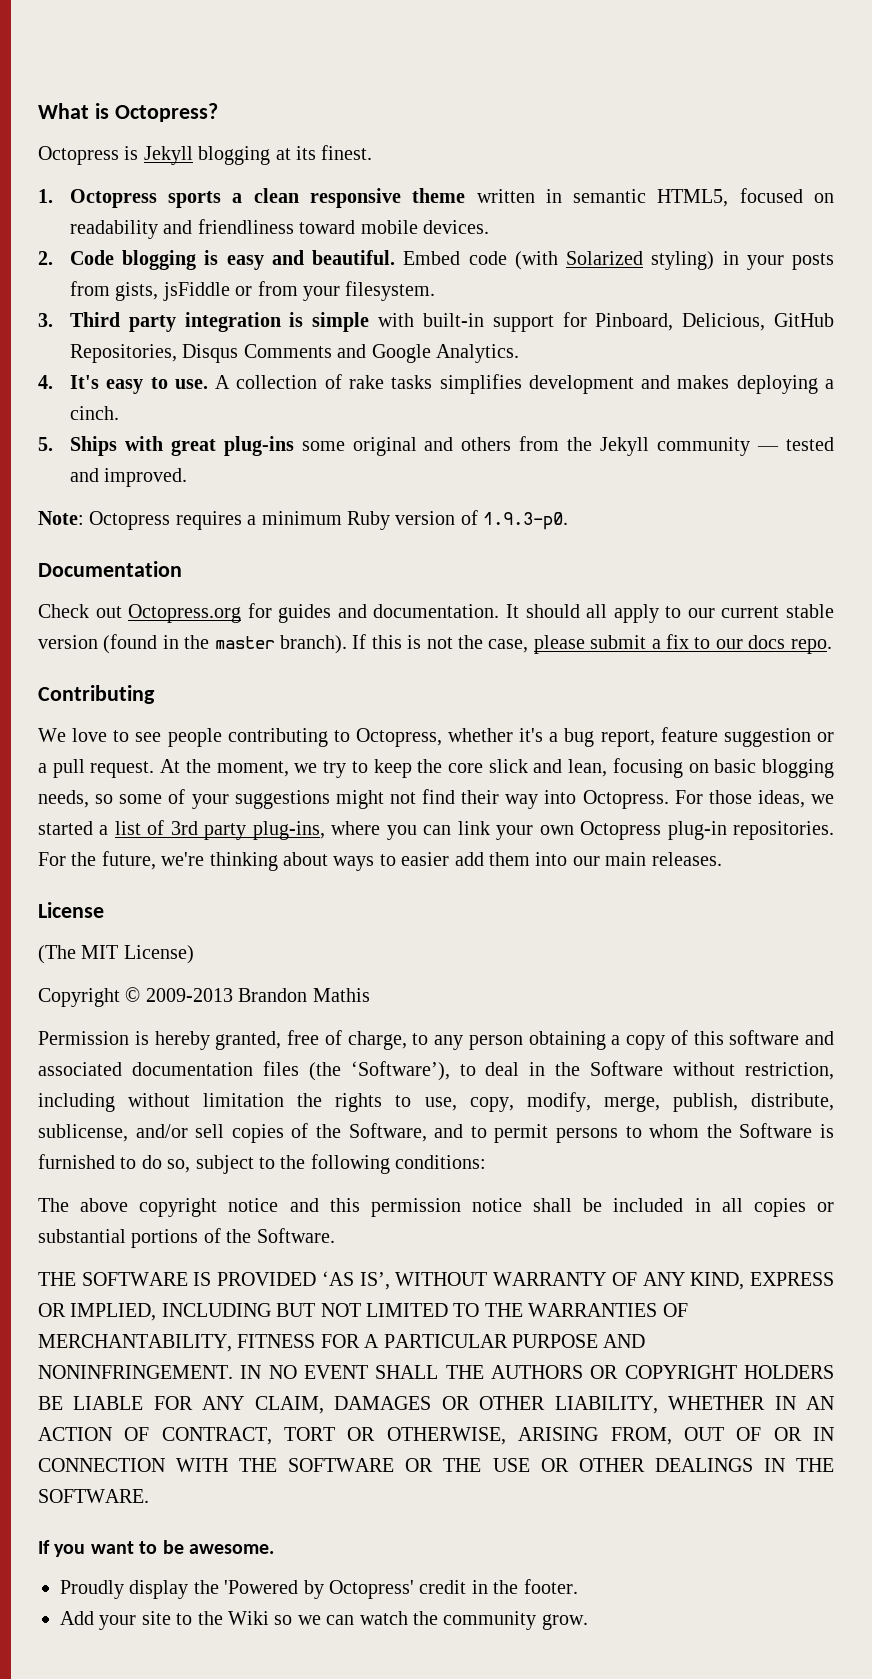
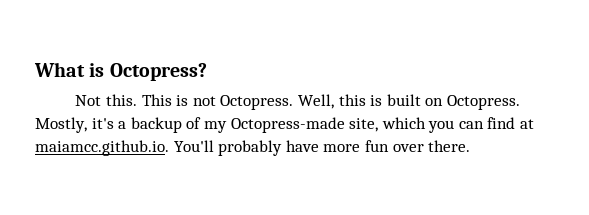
- Octopress is Jekyll blogging at its finest.
- 1. Octopress sports a clean responsive theme written in semantic HTML5, focused on readability and friendliness toward mobile devices.
- 2. Code blogging is easy and beautiful. Embed code (with Solarized styling) in your posts from gists, jsFiddle or from your filesystem.
- 3. Third party integration is simple with built-in support for Pinboard, Delicious, GitHub Repositories, Disqus Comments and Google Analytics.
- 4. It's easy to use. A collection of rake tasks simplifies development and makes deploying a cinch.
- 5. Ships with great plug-ins some original and others from the Jekyll community — tested and improved.
- Note: Octopress requires a minimum Ruby version of 1.9.3-p0.
- Documentation
- Check out Octopress.org for guides and documentation. It should all apply to our current stable version (found in the master branch). If this is not the case, please submit a fix to our docs repo.
- Contributing
- We love to see people contributing to Octopress, whether it's a bug report, feature suggestion or a pull request. At the moment, we try to keep the core slick and lean, focusing on basic blogging needs, so some of your suggestions might not find their way into Octopress. For those ideas, we started a list of 3rd party plug-ins, where you can link your own Octopress plug-in repositories. For the future, we're thinking about ways to easier add them into our main releases.
- License
- (The MIT License)
- Copyright © 2009-2013 Brandon Mathis
- Permission is hereby granted, free of charge, to any person obtaining a copy of this software and associated documentation files (the ‘Software’), to deal in the Software without restriction, including without limitation the rights to use, copy, modify, merge, publish, distribute, sublicense, and/or sell copies of the Software, and to permit persons to whom the Software is furnished to do so, subject to the following conditions:
- The above copyright notice and this permission notice shall be included in all copies or substantial portions of the Software.
- THE SOFTWARE IS PROVIDED ‘AS IS’, WITHOUT WARRANTY OF ANY KIND, EXPRESS OR IMPLIED, INCLUDING BUT NOT LIMITED TO THE WARRANTIES OF MERCHANTABILITY, FITNESS FOR A PARTICULAR PURPOSE AND NONINFRINGEMENT. IN NO EVENT SHALL THE AUTHORS OR COPYRIGHT HOLDERS BE LIABLE FOR ANY CLAIM, DAMAGES OR OTHER LIABILITY, WHETHER IN AN ACTION OF CONTRACT, TORT OR OTHERWISE, ARISING FROM, OUT OF OR IN CONNECTION WITH THE SOFTWARE OR THE USE OR OTHER DEALINGS IN THE SOFTWARE.
- If you want to be awesome.
- Proudly display the 'Powered by Octopress' credit in the footer.
- Add your site to the Wiki so we can watch the community grow.
+ Not this. This is not Octopress. Well, this is built on Octopress. Mostly, it's a backup of my Octopress-made site, which you can find at maiamcc.github.io. You'll probably have more fun over there.

